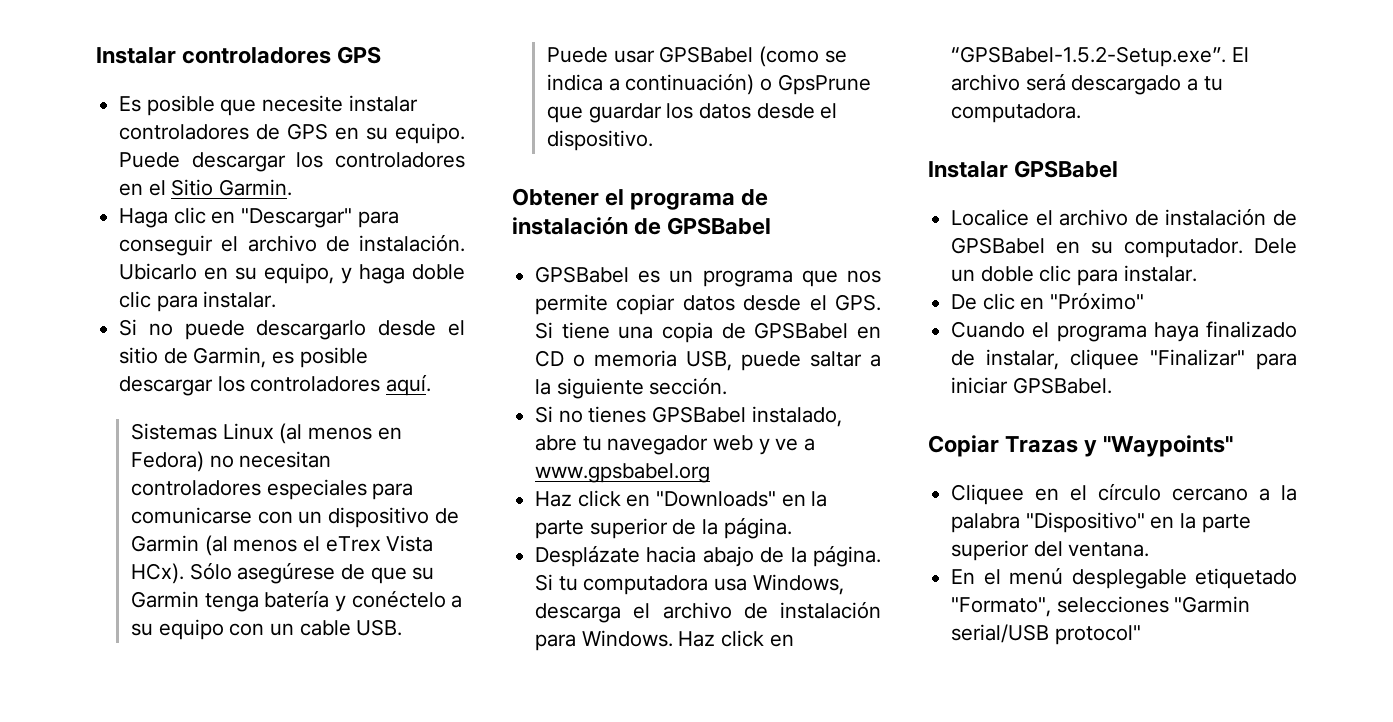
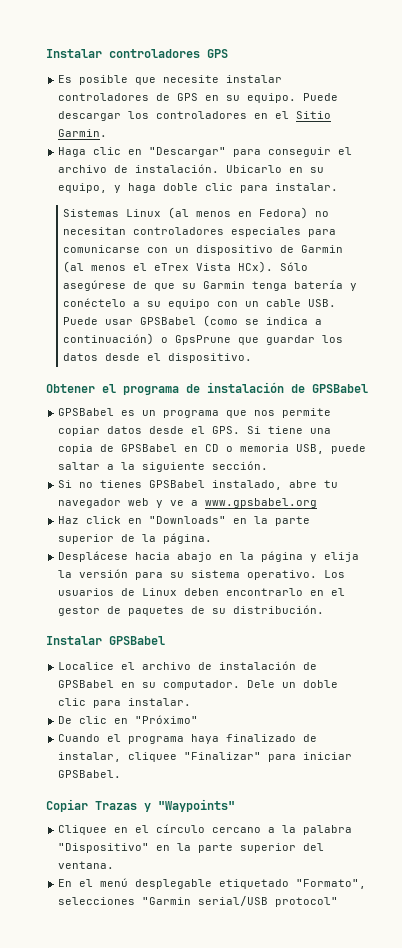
- Si no puede descargarlo desde el sitio de Garmin, es posible descargar los controladores aquí.
- Desplázate hacia abajo de la página. Si tu computadora usa Windows, descarga el archivo de instalación para Windows. Haz click en “GPSBabel-1.5.2-Setup.exe”. El archivo será descargado a tu computadora.
+ Desplácese hacia abajo en la página y elija la versión para su sistema operativo. Los usuarios de Linux deben encontrarlo en el gestor de paquetes de su distribución.

